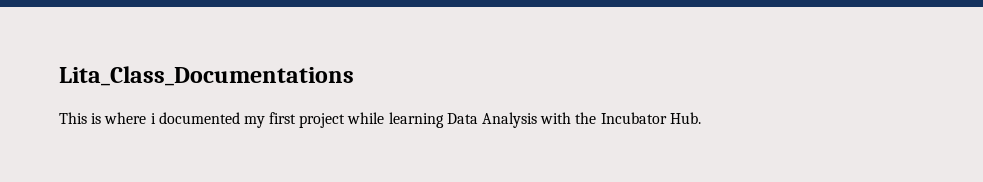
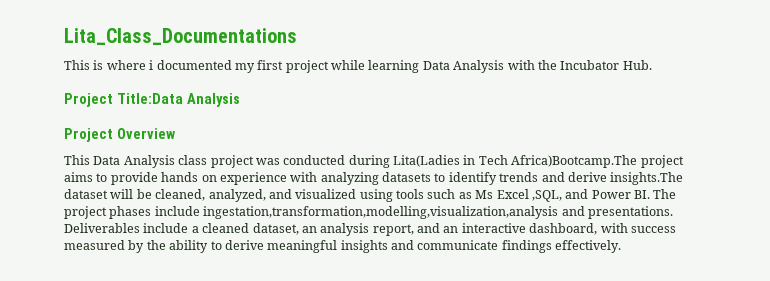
+ Project Title:Data Analysis
+ Project Overview
+ This Data Analysis class project was conducted during Lita(Ladies in Tech Africa)Bootcamp.The project aims to provide hands on experience with analyzing datasets to identify trends and derive insights.The dataset will be cleaned, analyzed, and visualized using tools such as Ms Excel ,SQL, and Power BI. The project phases include ingestation,transformation,modelling,visualization,analysis and presentations. Deliverables include a cleaned dataset, an analysis report, and an interactive dashboard, with success measured by the ability to derive meaningful insights and communicate findings effectively.

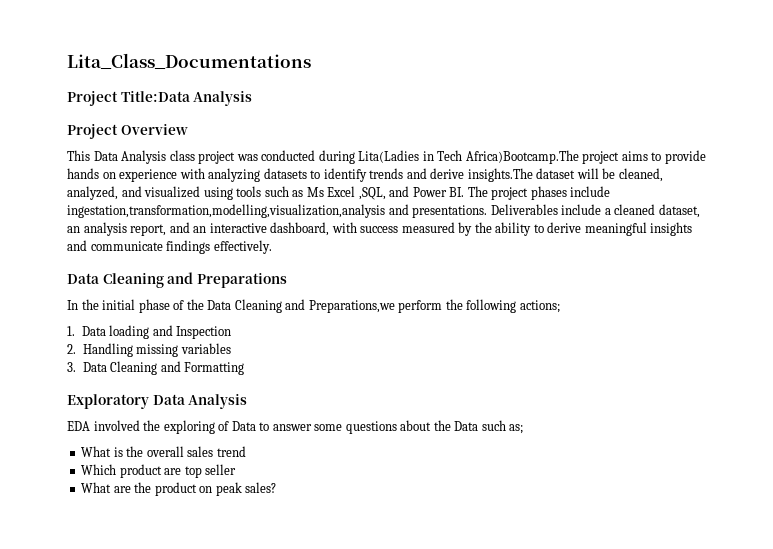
- This is where i documented my first project while learning Data Analysis with the Incubator Hub.
+ Data Cleaning and Preparations
+ In the initial phase of the Data Cleaning and Preparations,we perform the following actions;
+ 1. Data loading and Inspection
+ 2. Handling missing variables
+ 3. Data Cleaning and Formatting
+ Exploratory Data Analysis
+ EDA involved the exploring of Data to answer some questions about the Data such as;
+ What is the overall sales trend
+ Which product are top seller
+ What are the product on peak sales?

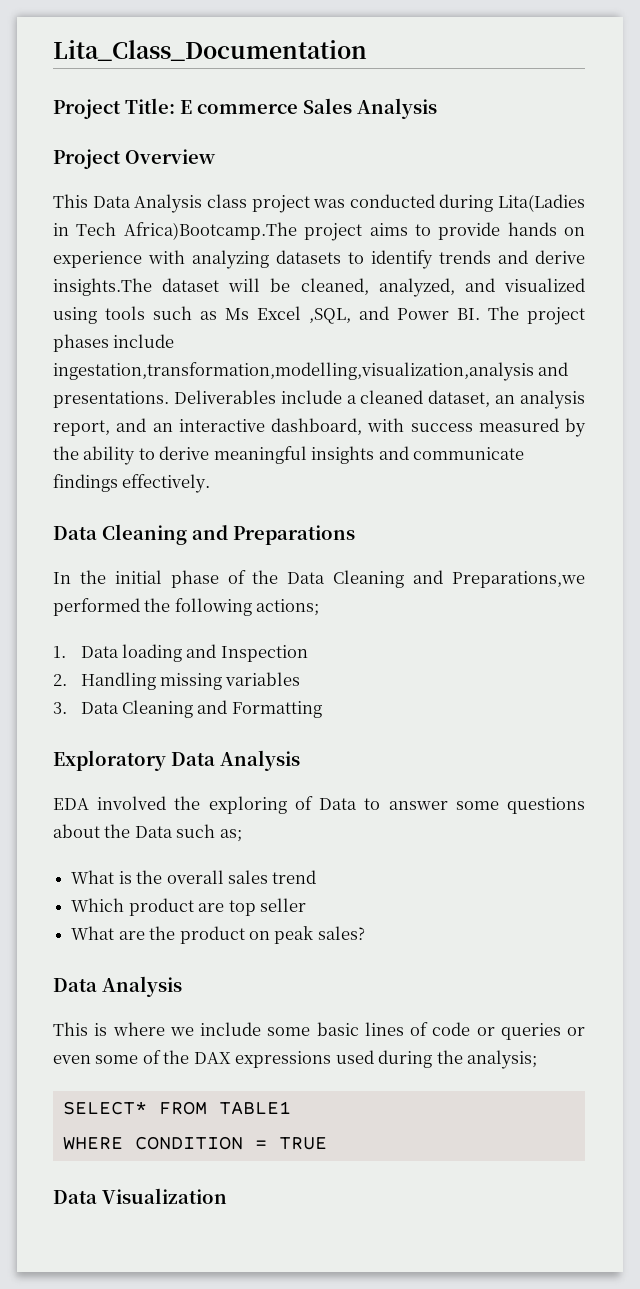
- Lita_Class_Documentations
- Project Title:Data Analysis
+ Lita_Class_Documentation
+ Project Title: E commerce Sales Analysis
- In the initial phase of the Data Cleaning and Preparations,we perform the following actions;
+ In the initial phase of the Data Cleaning and Preparations,we performed the following actions;
  What are the product on peak sales?
+ Data Analysis
+ This is where we include some basic lines of code or queries or even some of the DAX expressions used during the analysis;
+ SELECT* FROM TABLE1
+ WHERE CONDITION = TRUE
+ Data Visualization

